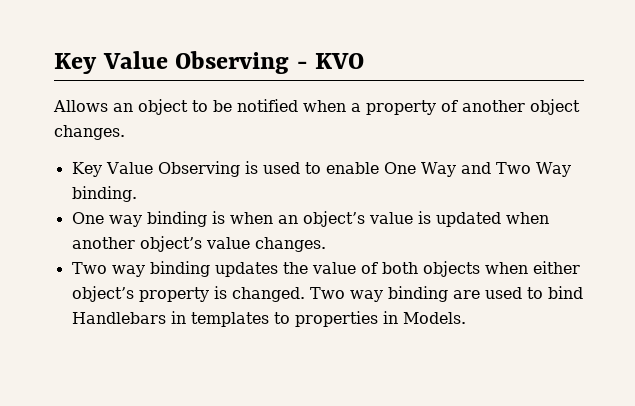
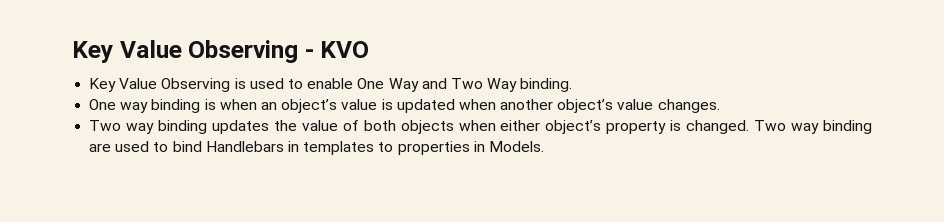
- Allows an object to be notified when a property of another object changes.

